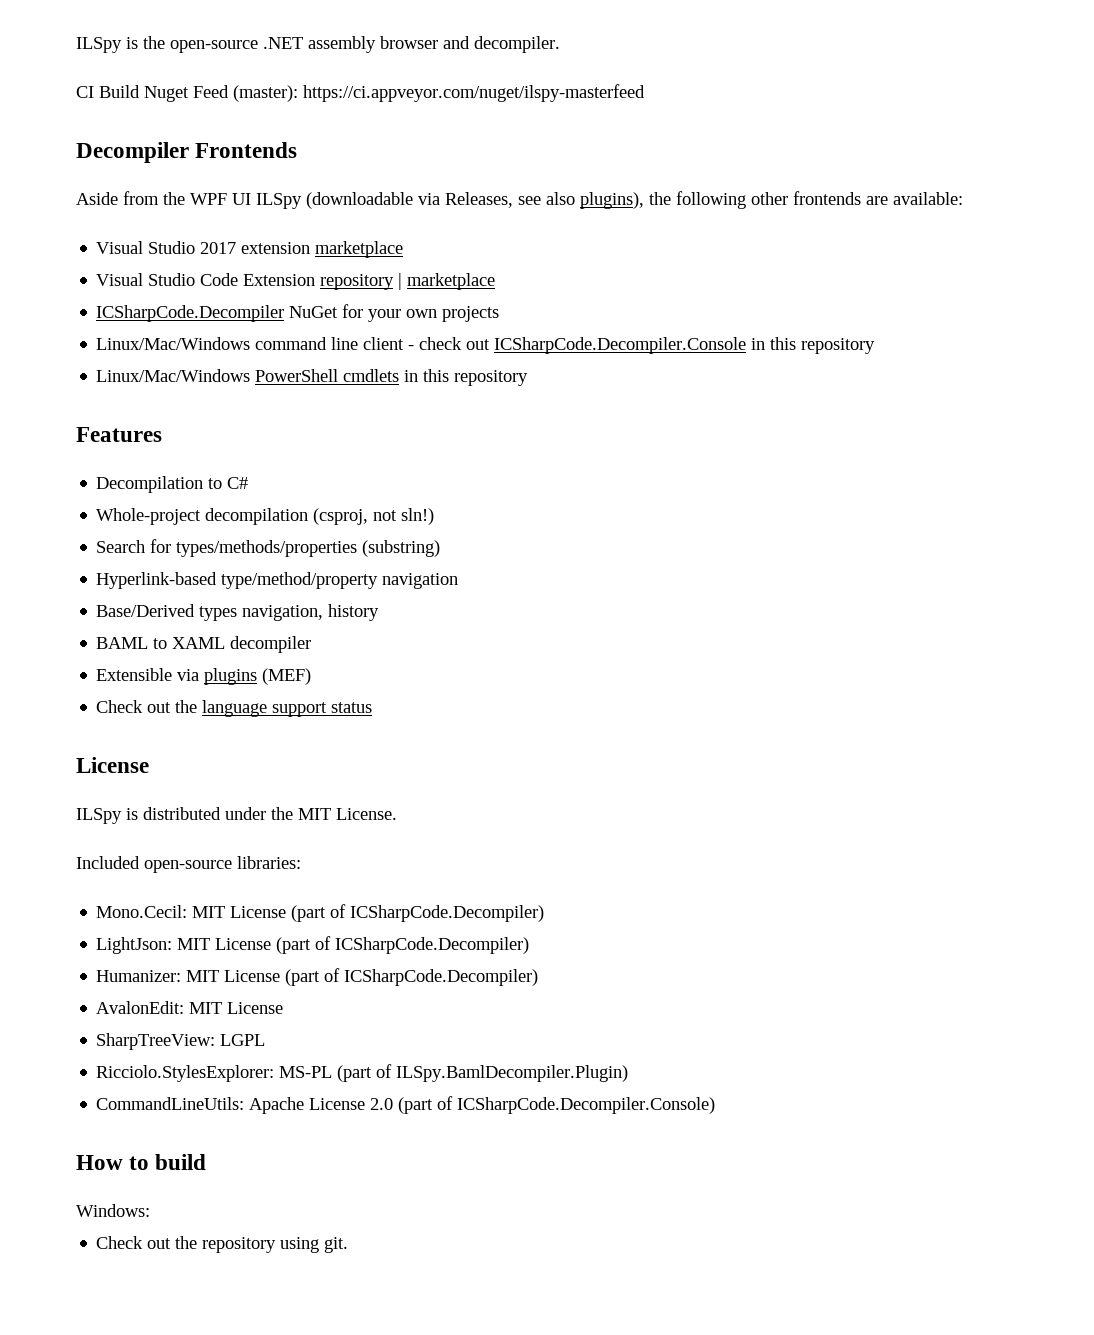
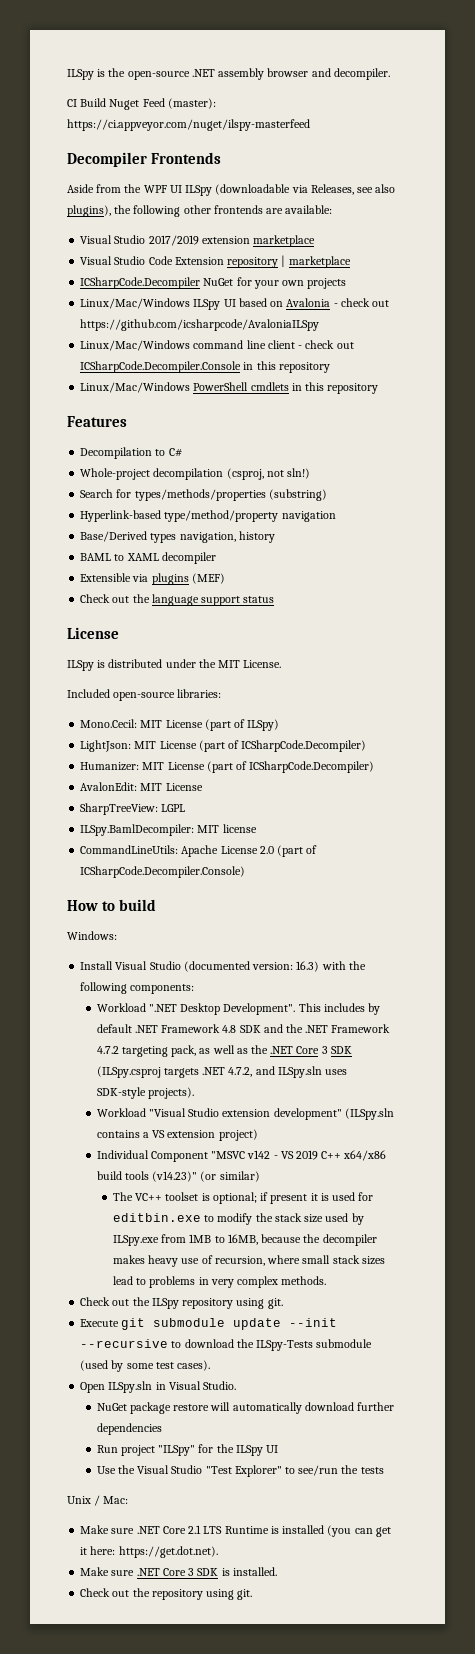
- Visual Studio 2017 extension marketplace
+ Visual Studio 2017/2019 extension marketplace
+ Linux/Mac/Windows ILSpy UI based on Avalonia - check out https://github.com/icsharpcode/AvaloniaILSpy
- Mono.Cecil: MIT License (part of ICSharpCode.Decompiler)
+ Mono.Cecil: MIT License (part of ILSpy)
- Ricciolo.StylesExplorer: MS-PL (part of ILSpy.BamlDecompiler.Plugin)
+ ILSpy.BamlDecompiler: MIT license
+ Install Visual Studio (documented version: 16.3) with the following components:
+ Workload ".NET Desktop Development". This includes by default .NET Framework 4.8 SDK and the .NET Framework 4.7.2 targeting pack, as well as the .NET Core 3 SDK (ILSpy.csproj targets .NET 4.7.2, and ILSpy.sln uses SDK-style projects).
+ Workload "Visual Studio extension development" (ILSpy.sln contains a VS extension project)
+ Individual Component "MSVC v142 - VS 2019 C++ x64/x86 build tools (v14.23)" (or similar)
+ The VC++ toolset is optional; if present it is used for editbin.exe to modify the stack size used by ILSpy.exe from 1MB to 16MB, because the decompiler makes heavy use of recursion, where small stack sizes lead to problems in very complex methods.
+ Check out the ILSpy repository using git.
+ Execute git submodule update --init --recursive to download the ILSpy-Tests submodule (used by some test cases).
+ Open ILSpy.sln in Visual Studio.
+ NuGet package restore will automatically download further dependencies
+ Run project "ILSpy" for the ILSpy UI
+ Use the Visual Studio "Test Explorer" to see/run the tests
+ Unix / Mac:
+ Make sure .NET Core 2.1 LTS Runtime is installed (you can get it here: https://get.dot.net).
+ Make sure .NET Core 3 SDK is installed.

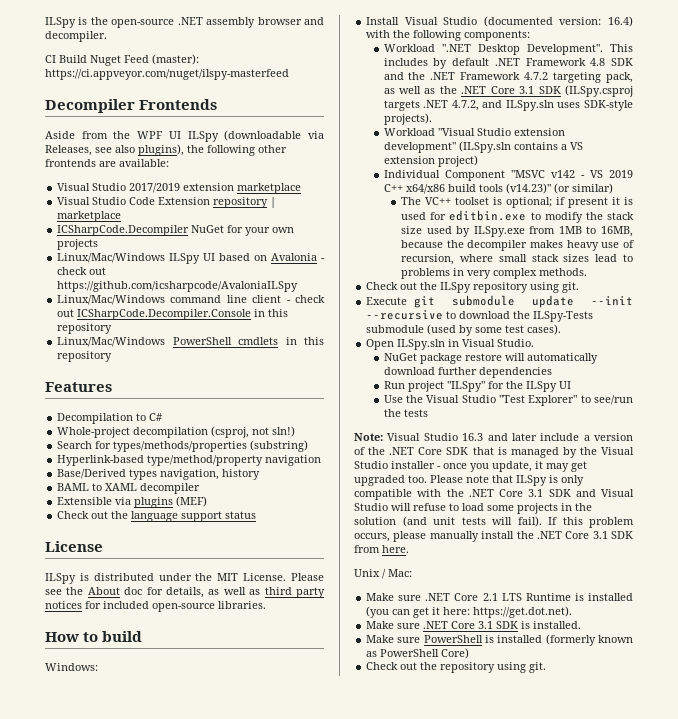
- ILSpy is distributed under the MIT License.
- Included open-source libraries:
- Mono.Cecil: MIT License (part of ILSpy)
- LightJson: MIT License (part of ICSharpCode.Decompiler)
- Humanizer: MIT License (part of ICSharpCode.Decompiler)
- AvalonEdit: MIT License
- SharpTreeView: LGPL
- ILSpy.BamlDecompiler: MIT license
- CommandLineUtils: Apache License 2.0 (part of ICSharpCode.Decompiler.Console)
+ ILSpy is distributed under the MIT License. Please see the About doc for details, as well as third party notices for included open-source libraries.
- Install Visual Studio (documented version: 16.3) with the following components:
+ Install Visual Studio (documented version: 16.4) with the following components:
- This includes by default .NET Framework 4.8 SDK and the .NET Framework 4.7.2 targeting pack, as well as the .NET Core 3 SDK (ILSpy.csproj targets .NET 4.7.2, and ILSpy.sln uses SDK-style projects).
+ This includes by default .NET Framework 4.8 SDK and the .NET Framework 4.7.2 targeting pack, as well as the .NET Core 3.1 SDK (ILSpy.csproj targets .NET 4.7.2, and ILSpy.sln uses SDK-style projects).
+ Note: Visual Studio 16.3 and later include a version of the .NET Core SDK that is managed by the Visual Studio installer - once you update, it may get upgraded too. Please note that ILSpy is only compatible with the .NET Core 3.1 SDK and Visual Studio will refuse to load some projects in the solution (and unit tests will fail). If this problem occurs, please manually install the .NET Core 3.1 SDK from here.
- Make sure .NET Core 3 SDK is installed.
+ Make sure .NET Core 3.1 SDK is installed.
+ Make sure PowerShell is installed (formerly known as PowerShell Core)

